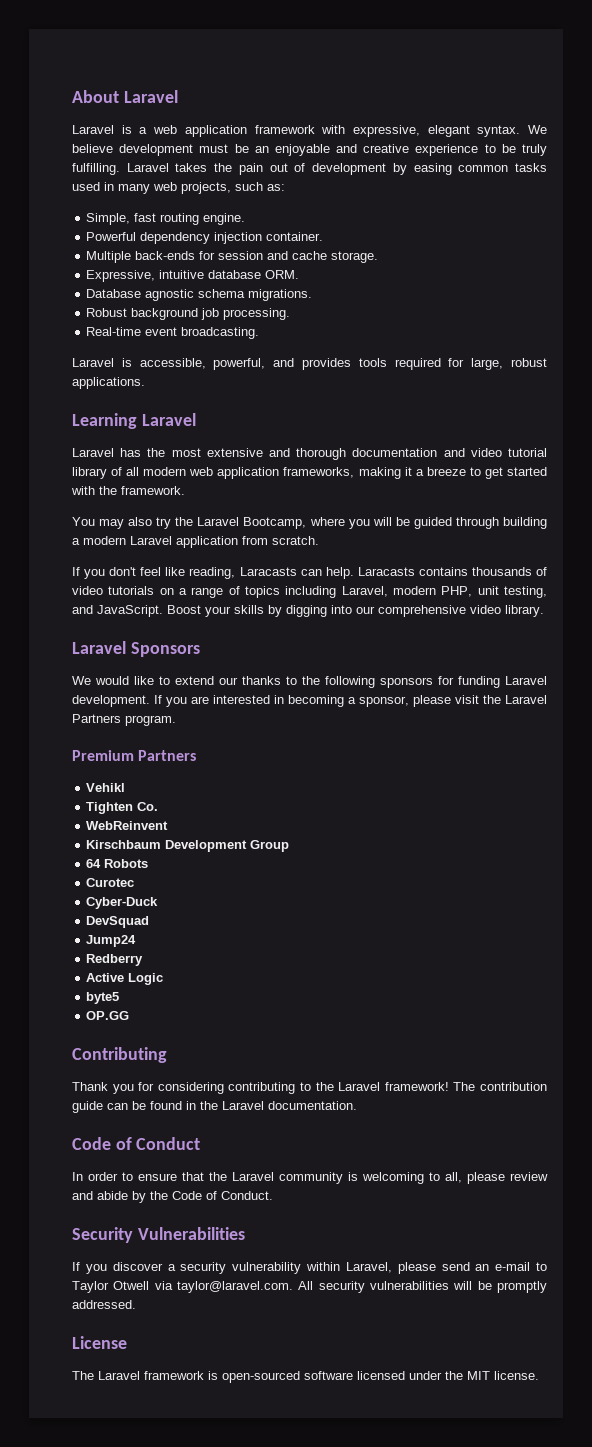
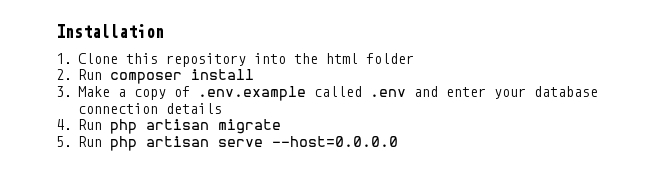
- About Laravel
- Laravel is a web application framework with expressive, elegant syntax. We believe development must be an enjoyable and creative experience to be truly fulfilling. Laravel takes the pain out of development by easing common tasks used in many web projects, such as:
- Simple, fast routing engine.
- Powerful dependency injection container.
- Multiple back-ends for session and cache storage.
- Expressive, intuitive database ORM.
- Database agnostic schema migrations.
- Robust background job processing.
- Real-time event broadcasting.
- Laravel is accessible, powerful, and provides tools required for large, robust applications.
- Learning Laravel
- Laravel has the most extensive and thorough documentation and video tutorial library of all modern web application frameworks, making it a breeze to get started with the framework.
- You may also try the Laravel Bootcamp, where you will be guided through building a modern Laravel application from scratch.
- If you don't feel like reading, Laracasts can help. Laracasts contains thousands of video tutorials on a range of topics including Laravel, modern PHP, unit testing, and JavaScript. Boost your skills by digging into our comprehensive video library.
- Laravel Sponsors
- We would like to extend our thanks to the following sponsors for funding Laravel development. If you are interested in becoming a sponsor, please visit the Laravel Partners program.
- Premium Partners
- Vehikl
- Tighten Co.
- WebReinvent
- Kirschbaum Development Group
- 64 Robots
- Curotec
- Cyber-Duck
- DevSquad
- Jump24
- Redberry
- Active Logic
- byte5
- OP.GG
- Contributing
- Thank you for considering contributing to the Laravel framework! The contribution guide can be found in the Laravel documentation.
- Code of Conduct
- In order to ensure that the Laravel community is welcoming to all, please review and abide by the Code of Conduct.
- Security Vulnerabilities
- If you discover a security vulnerability within Laravel, please send an e-mail to Taylor Otwell via taylor@laravel.com. All security vulnerabilities will be promptly addressed.
- License
- The Laravel framework is open-sourced software licensed under the MIT license.
+ Installation
+ 1. Clone this repository into the html folder
+ 2. Run composer install
+ 3. Make a copy of .env.example called .env and enter your database connection details
+ 4. Run php artisan migrate
+ 5. Run php artisan serve --host=0.0.0.0

